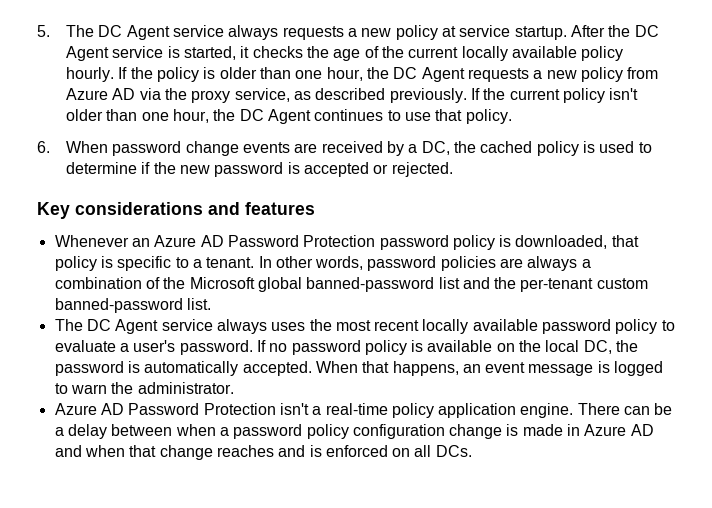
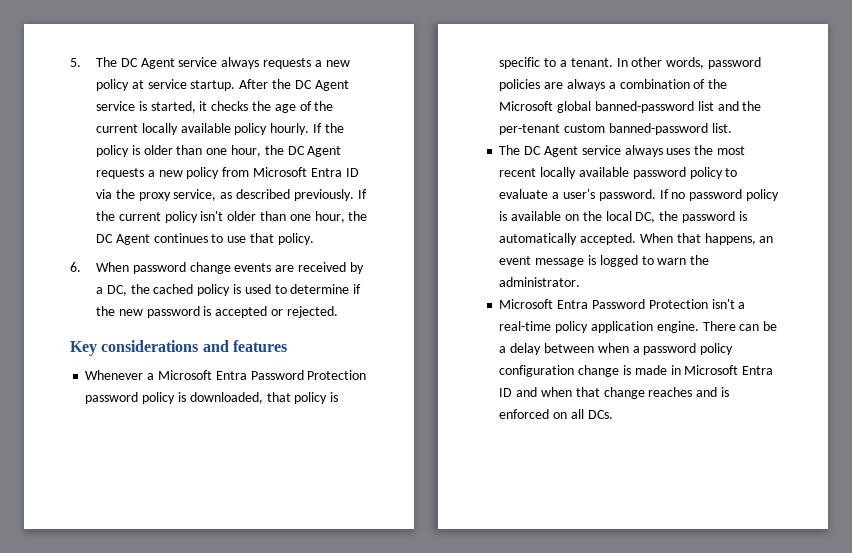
- If the policy is older than one hour, the DC Agent requests a new policy from Azure AD via the proxy service, as described previously.
+ If the policy is older than one hour, the DC Agent requests a new policy from Microsoft Entra ID via the proxy service, as described previously.
- Whenever an Azure AD Password Protection password policy is downloaded, that policy is specific to a tenant.
+ Whenever a Microsoft Entra Password Protection password policy is downloaded, that policy is specific to a tenant.
- Azure AD Password Protection isn't a real-time policy application engine.
+ Microsoft Entra Password Protection isn't a real-time policy application engine.
- There can be a delay between when a password policy configuration change is made in Azure AD and when that change reaches and is enforced on all DCs.
+ There can be a delay between when a password policy configuration change is made in Microsoft Entra ID and when that change reaches and is enforced on all DCs.

